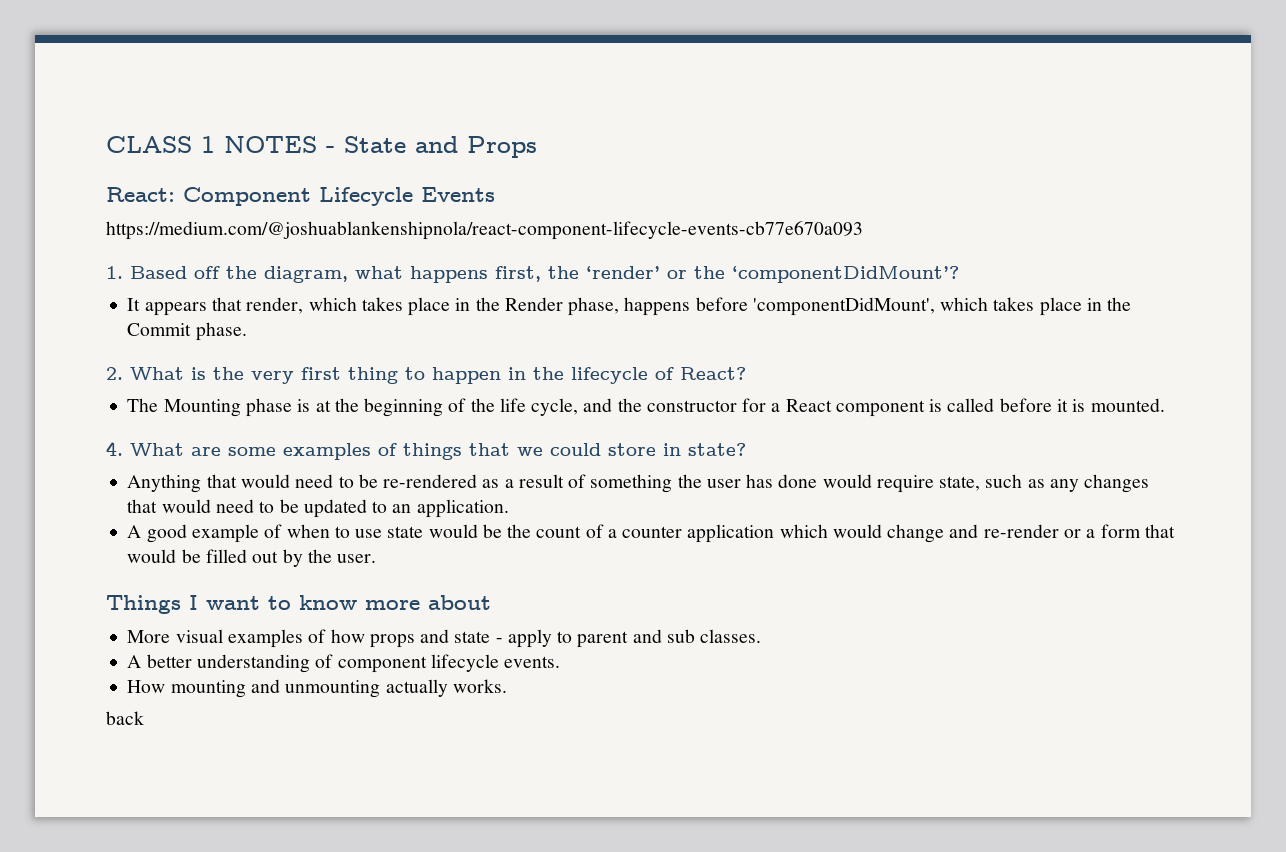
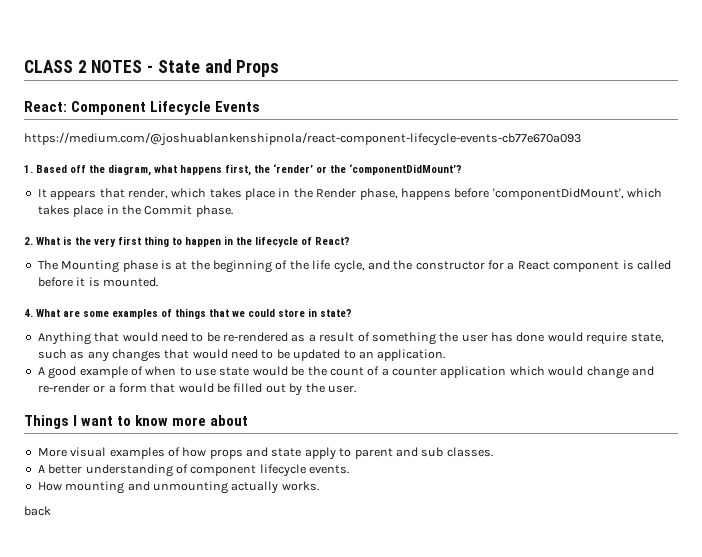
- CLASS 1 NOTES - State and Props
+ CLASS 2 NOTES - State and Props
- More visual examples of how props and state - apply to parent and sub classes.
+ More visual examples of how props and state apply to parent and sub classes.

